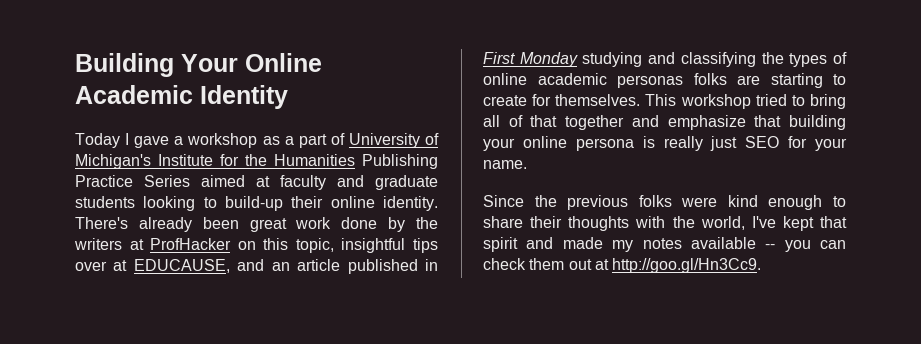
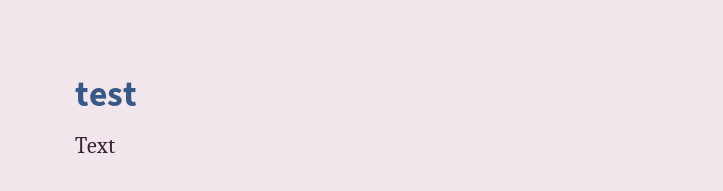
- Building Your Online Academic Identity
- Today I gave a workshop as a part of University of Michigan's Institute for the Humanities Publishing Practice Series aimed at faculty and graduate students looking to build-up their online identity. There's already been great work done by the writers at ProfHacker on this topic, insightful tips over at EDUCAUSE, and an article published in First Monday studying and classifying the types of online academic personas folks are starting to create for themselves. This workshop tried to bring all of that together and emphasize that building your online persona is really just SEO for your name.
- Since the previous folks were kind enough to share their thoughts with the world, I've kept that spirit and made my notes available -- you can check them out at http://goo.gl/Hn3Cc9.
+ test
+ Text

